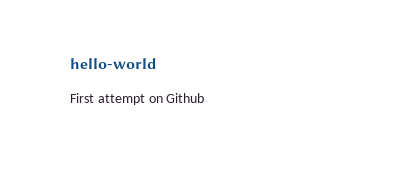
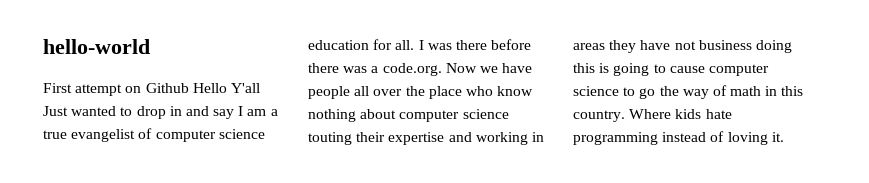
- First attempt on Github
+ First attempt on Github Hello Y'all Just wanted to drop in and say I am a true evangelist of computer science education for all. I was there before there was a code.org. Now we have people all over the place who know nothing about computer science touting their expertise and working in areas they have not business doing this is going to cause computer science to go the way of math in this country. Where kids hate programming instead of loving it.

